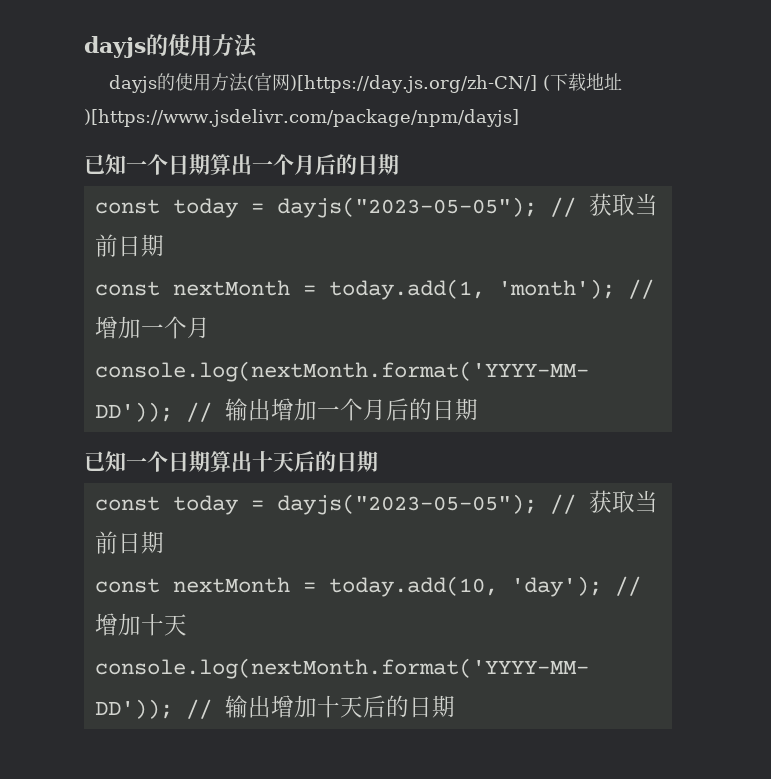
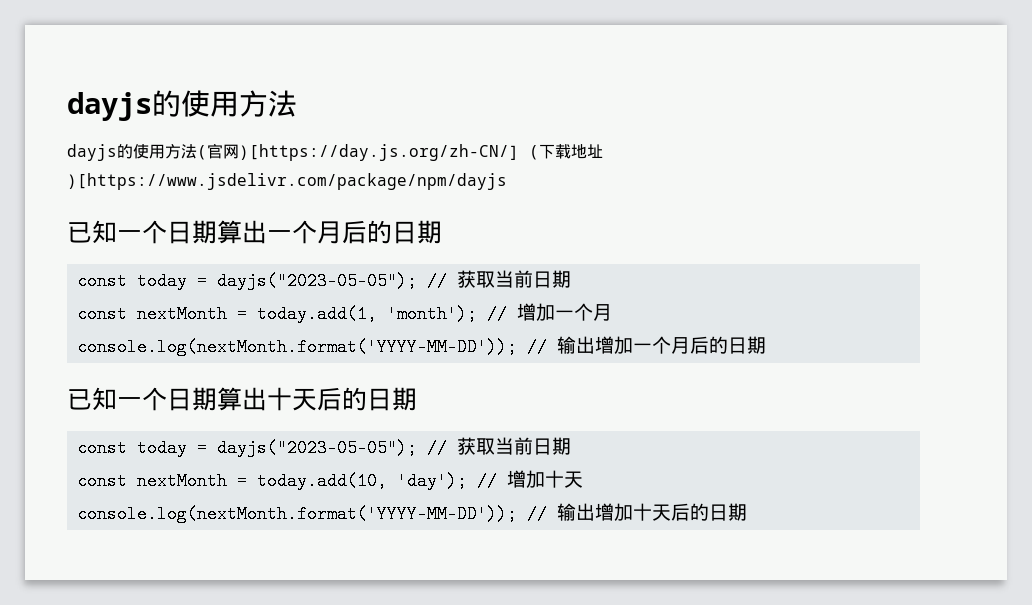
- dayjs的使用方法(官网)[https://day.js.org/zh-CN/] (下载地址)[https://www.jsdelivr.com/package/npm/dayjs]
+ dayjs的使用方法(官网)[https://day.js.org/zh-CN/] (下载地址)[https://www.jsdelivr.com/package/npm/dayjs

